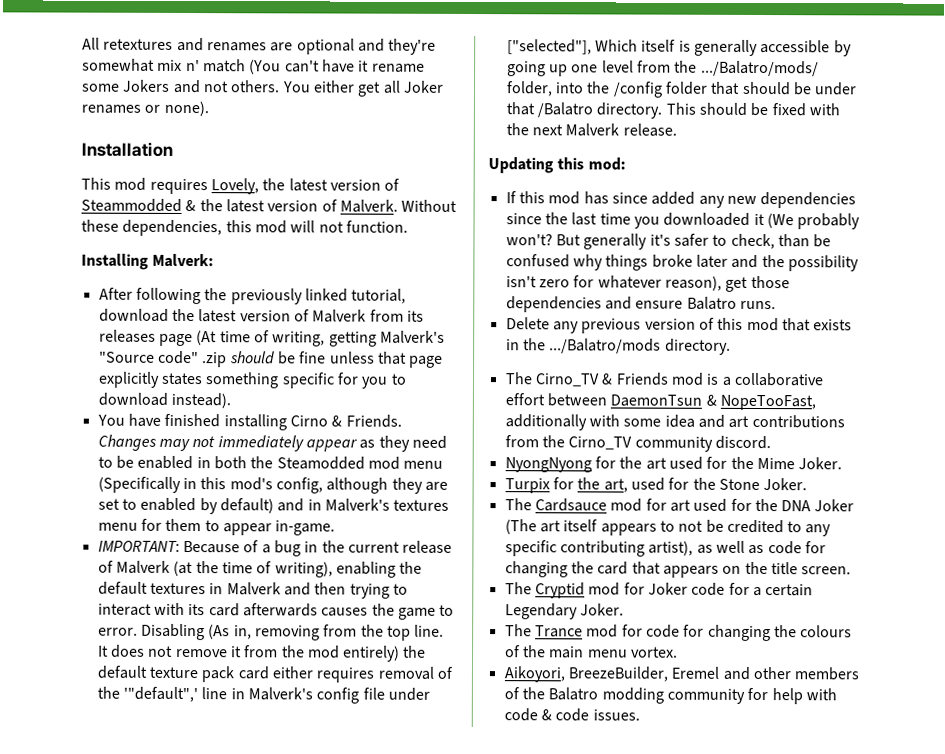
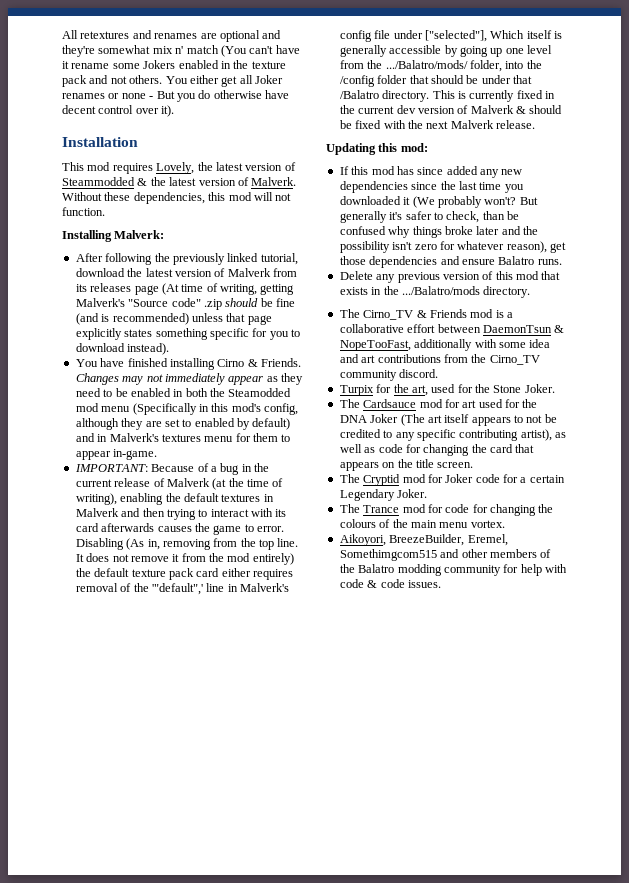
- All retextures and renames are optional and they're somewhat mix n' match (You can't have it rename some Jokers and not others.
+ All retextures and renames are optional and they're somewhat mix n' match (You can't have it rename some Jokers enabled in the texture pack and not others.
- You either get all Joker renames or none).
+ You either get all Joker renames or none - But you do otherwise have decent control over it).
- After following the previously linked tutorial, download the latest version of Malverk from its releases page (At time of writing, getting Malverk's "Source code" .zip should be fine unless that page explicitly states something specific for you to download instead).
+ After following the previously linked tutorial, download the latest version of Malverk from its releases page (At time of writing, getting Malverk's "Source code" .zip should be fine (and is recommended) unless that page explicitly states something specific for you to download instead).
- This should be fixed with the next Malverk release.
+ This is currently fixed in the current dev version of Malverk & should be fixed with the next Malverk release.
- NyongNyong for the art used for the Mime Joker.
- Aikoyori, BreezeBuilder, Eremel and other members of the Balatro modding community for help with code & code issues.
+ Aikoyori, BreezeBuilder, Eremel, Somethimgcom515 and other members of the Balatro modding community for help with code & code issues.

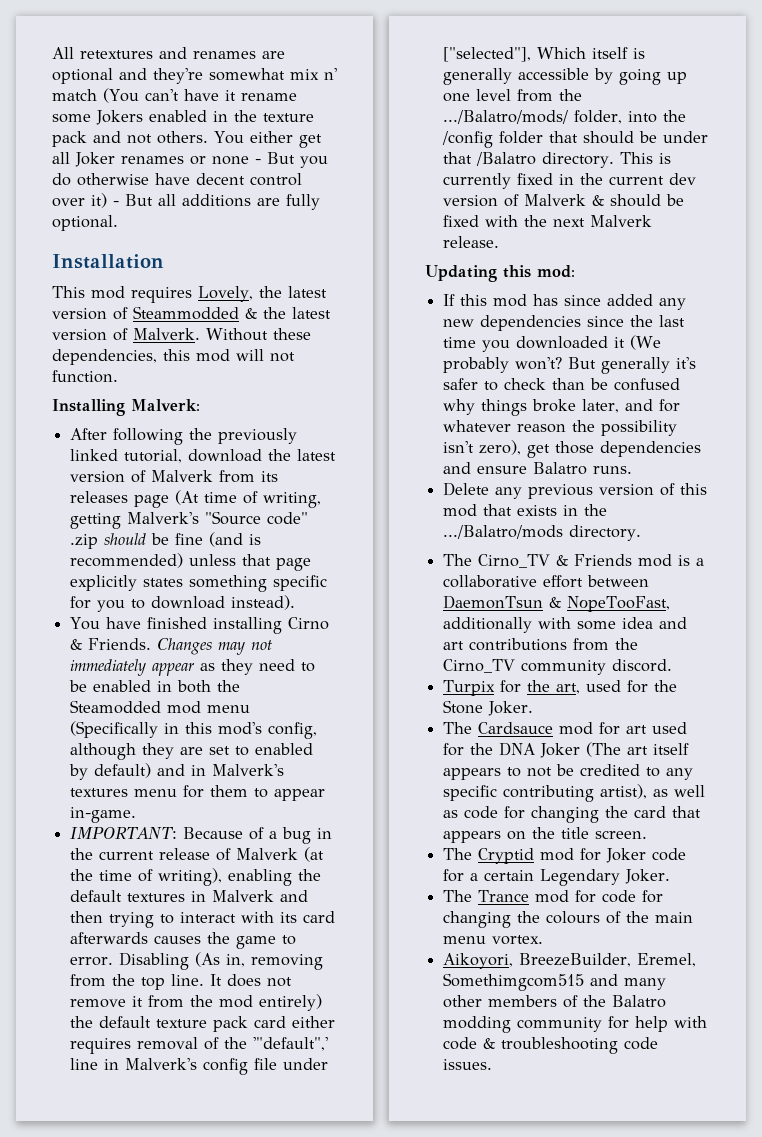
- You either get all Joker renames or none - But you do otherwise have decent control over it).
+ You either get all Joker renames or none - But you do otherwise have decent control over it) - But all additions are fully optional.
- But generally it's safer to check, than be confused why things broke later and the possibility isn't zero for whatever reason), get those dependencies and ensure Balatro runs.
+ But generally it's safer to check than be confused why things broke later, and for whatever reason the possibility isn't zero), get those dependencies and ensure Balatro runs.
- Aikoyori, BreezeBuilder, Eremel, Somethimgcom515 and other members of the Balatro modding community for help with code & code issues.
+ Aikoyori, BreezeBuilder, Eremel, Somethimgcom515 and many other members of the Balatro modding community for help with code & troubleshooting code issues.

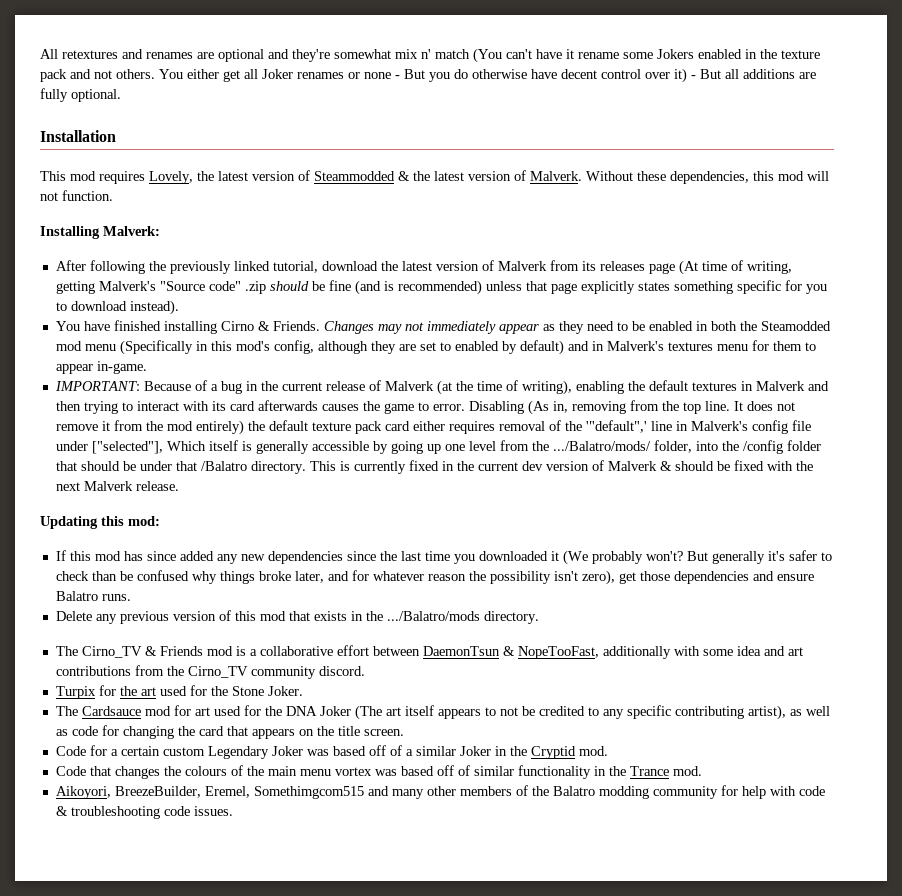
- Turpix for the art, used for the Stone Joker.
+ Turpix for the art used for the Stone Joker.
- The Cryptid mod for Joker code for a certain Legendary Joker.
- The Trance mod for code for changing the colours of the main menu vortex.
+ Code for a certain custom Legendary Joker was based off of a similar Joker in the Cryptid mod.
+ Code that changes the colours of the main menu vortex was based off of similar functionality in the Trance mod.

